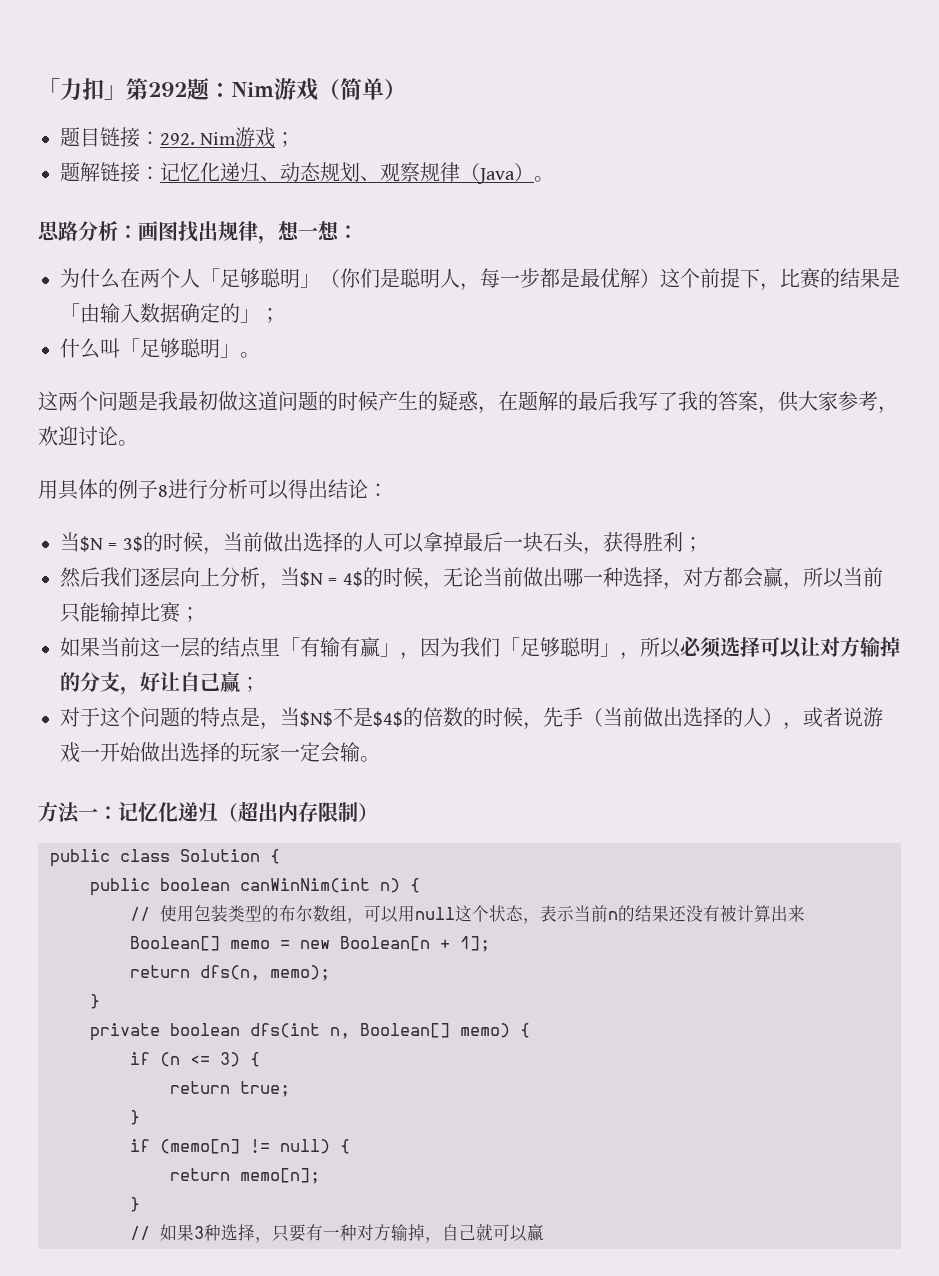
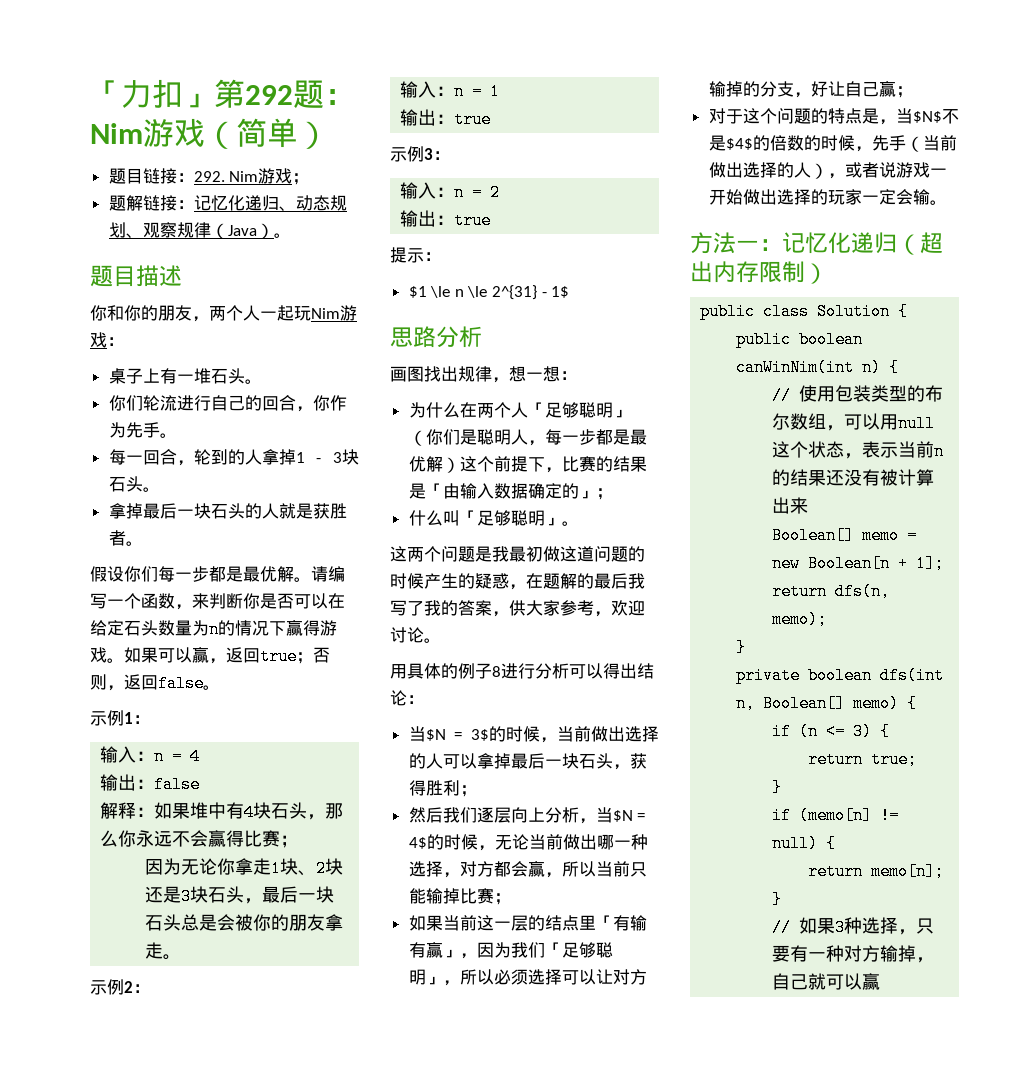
+ 题目描述
+ 你和你的朋友，两个人一起玩Nim游戏：
+ 桌子上有一堆石头。
+ 你们轮流进行自己的回合，你作为先手。
+ 每一回合，轮到的人拿掉1 - 3块石头。
+ 拿掉最后一块石头的人就是获胜者。
+ 假设你们每一步都是最优解。请编写一个函数，来判断你是否可以在给定石头数量为n的情况下赢得游戏。如果可以赢，返回true；否则，返回false。
+ 示例1：
+ 输入：n = 4
+ 输出：false
+ 解释：如果堆中有4块石头，那么你永远不会赢得比赛；
+ 因为无论你拿走1块、2块还是3块石头，最后一块石头总是会被你的朋友拿走。
+ 示例2：
+ 输入：n = 1
+ 输出：true
+ 示例3：
+ 输入：n = 2
+ 输出：true
+ 提示：
+ $1 \le n \le 2^{31} - 1$
- 思路分析：画图找出规律，想一想：
+ 思路分析
+ 画图找出规律，想一想：

